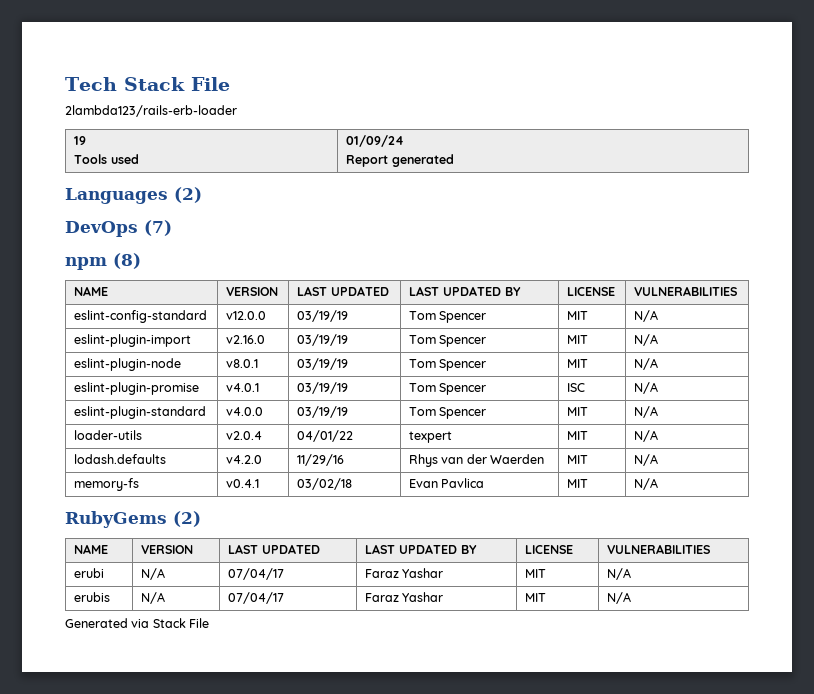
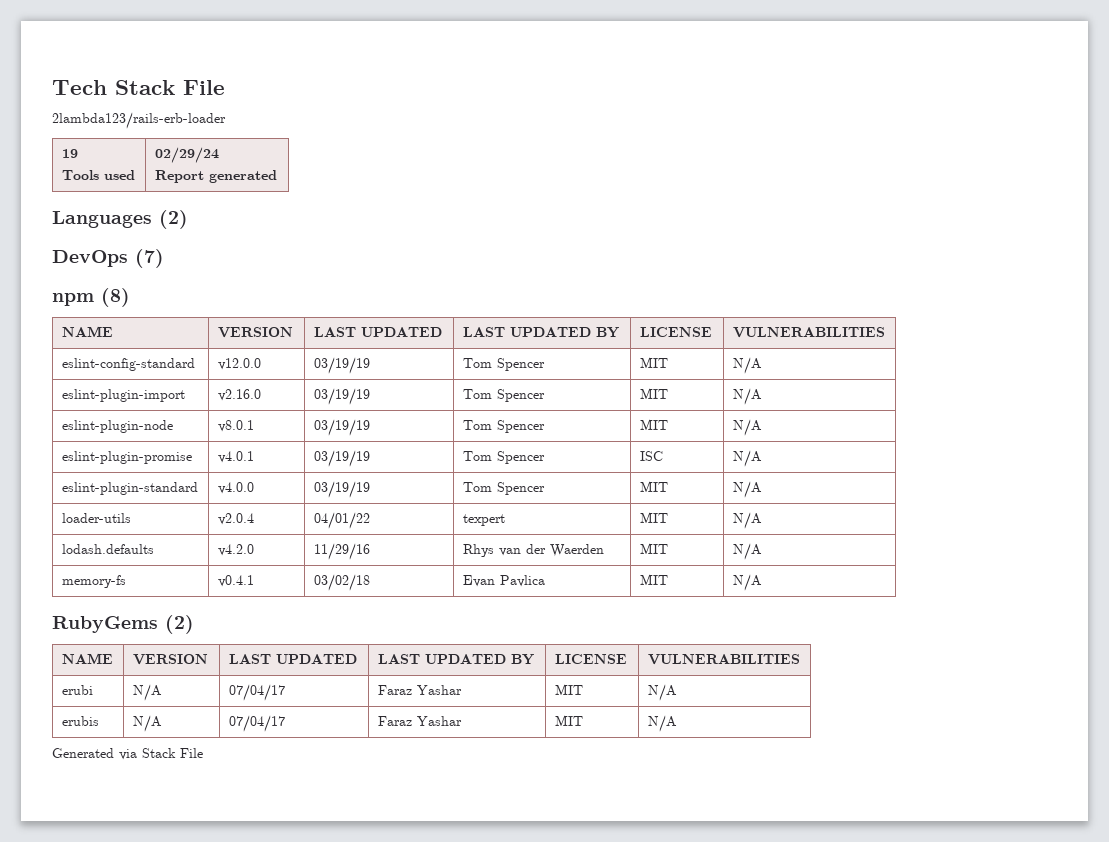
  19
- Tools used | 01/09/24
+ Tools used | 02/29/24

